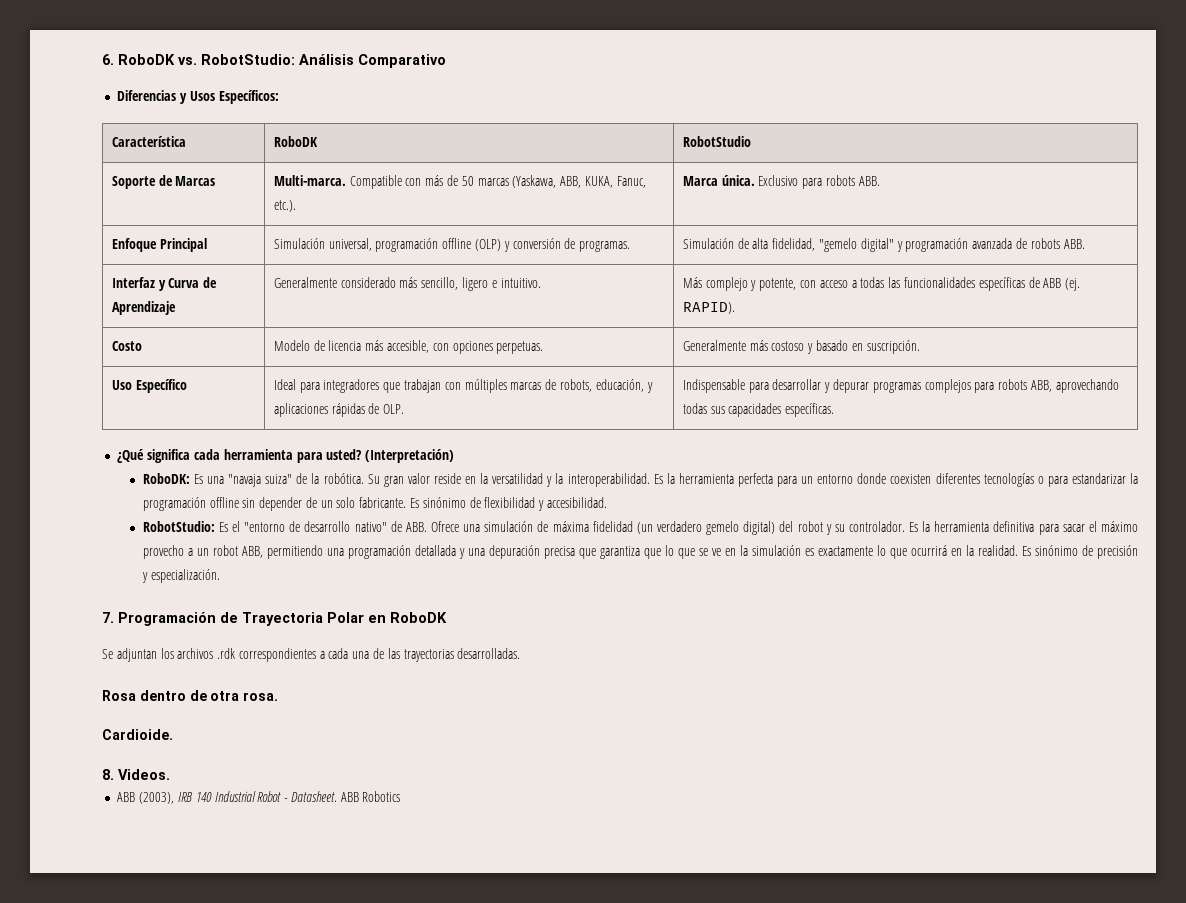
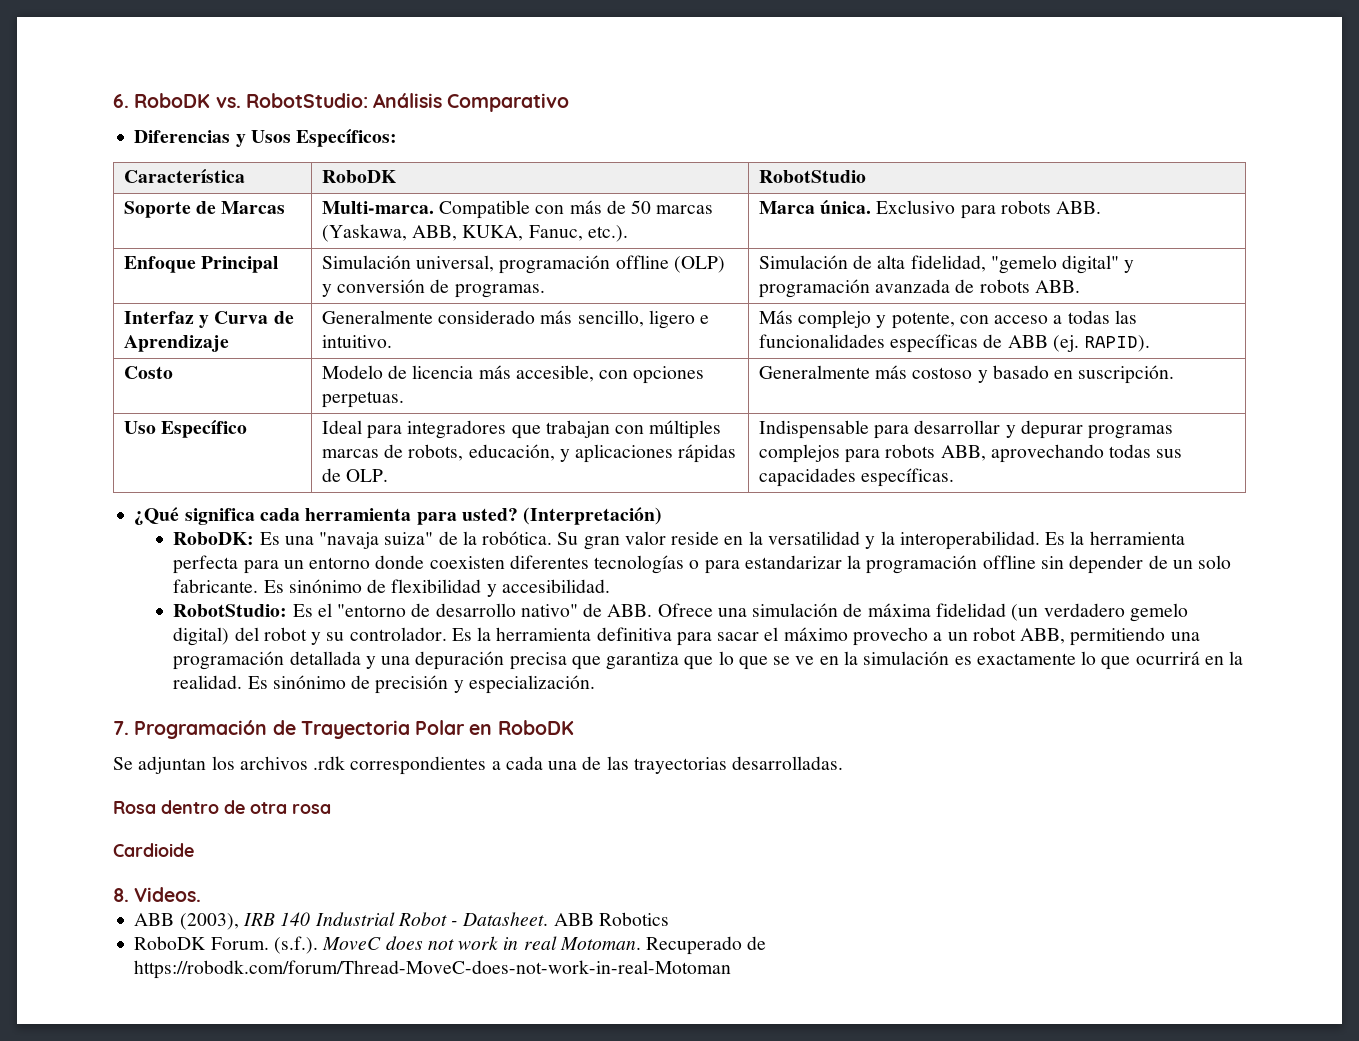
- Rosa dentro de otra rosa.
- Cardioide.
+ Rosa dentro de otra rosa
+ Cardioide
+ RoboDK Forum. (s.f.). MoveC does not work in real Motoman. Recuperado de https://robodk.com/forum/Thread-MoveC-does-not-work-in-real-Motoman

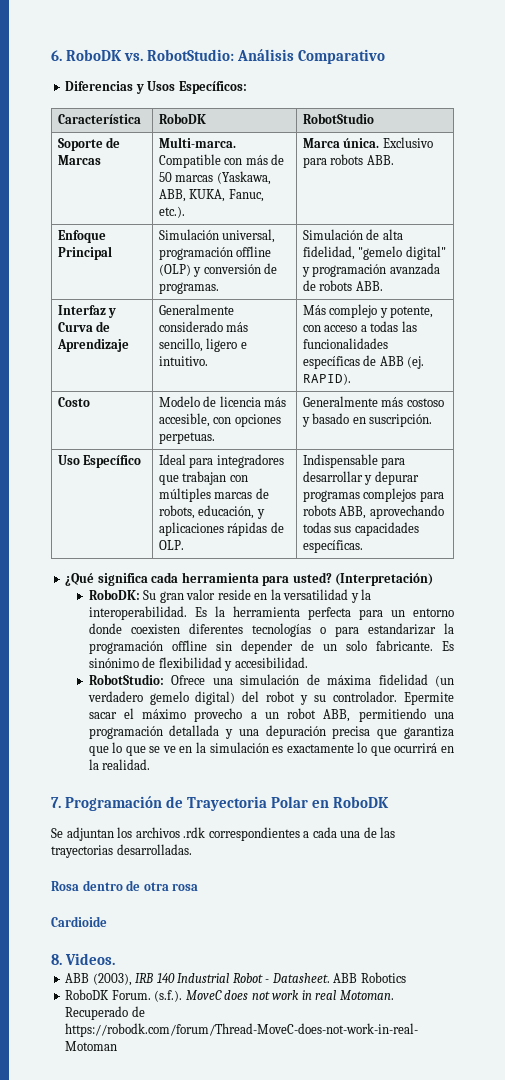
- RoboDK: Es una "navaja suiza" de la robótica. Su gran valor reside en la versatilidad y la interoperabilidad.
+ RoboDK: Su gran valor reside en la versatilidad y la interoperabilidad.
- RobotStudio: Es el "entorno de desarrollo nativo" de ABB. Ofrece una simulación de máxima fidelidad (un verdadero gemelo digital) del robot y su controlador.
+ RobotStudio: Ofrece una simulación de máxima fidelidad (un verdadero gemelo digital) del robot y su controlador.
- Es la herramienta definitiva para sacar el máximo provecho a un robot ABB, permitiendo una programación detallada y una depuración precisa que garantiza que lo que se ve en la simulación es exactamente lo que ocurrirá en la realidad. Es sinónimo de precisión y especialización.
+ Epermite sacar el máximo provecho a un robot ABB, permitiendo una programación detallada y una depuración precisa que garantiza que lo que se ve en la simulación es exactamente lo que ocurrirá en la realidad.

